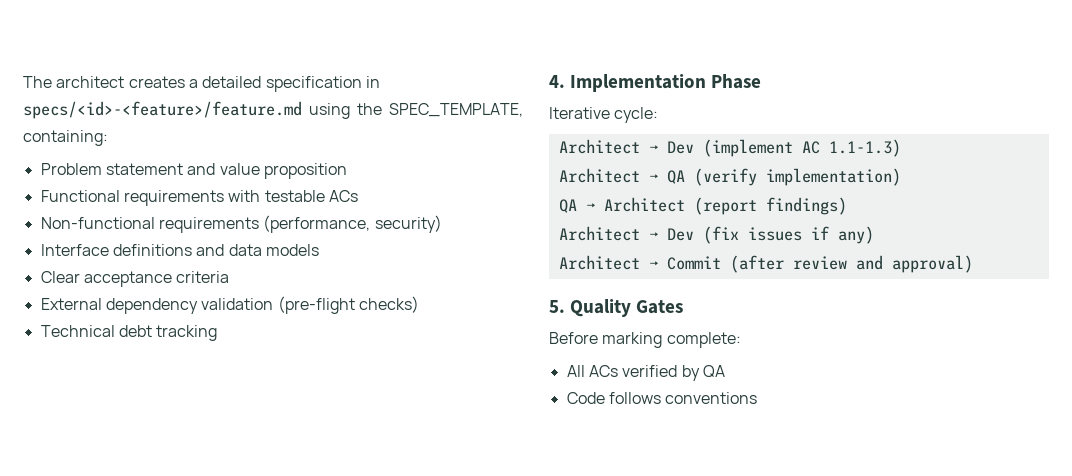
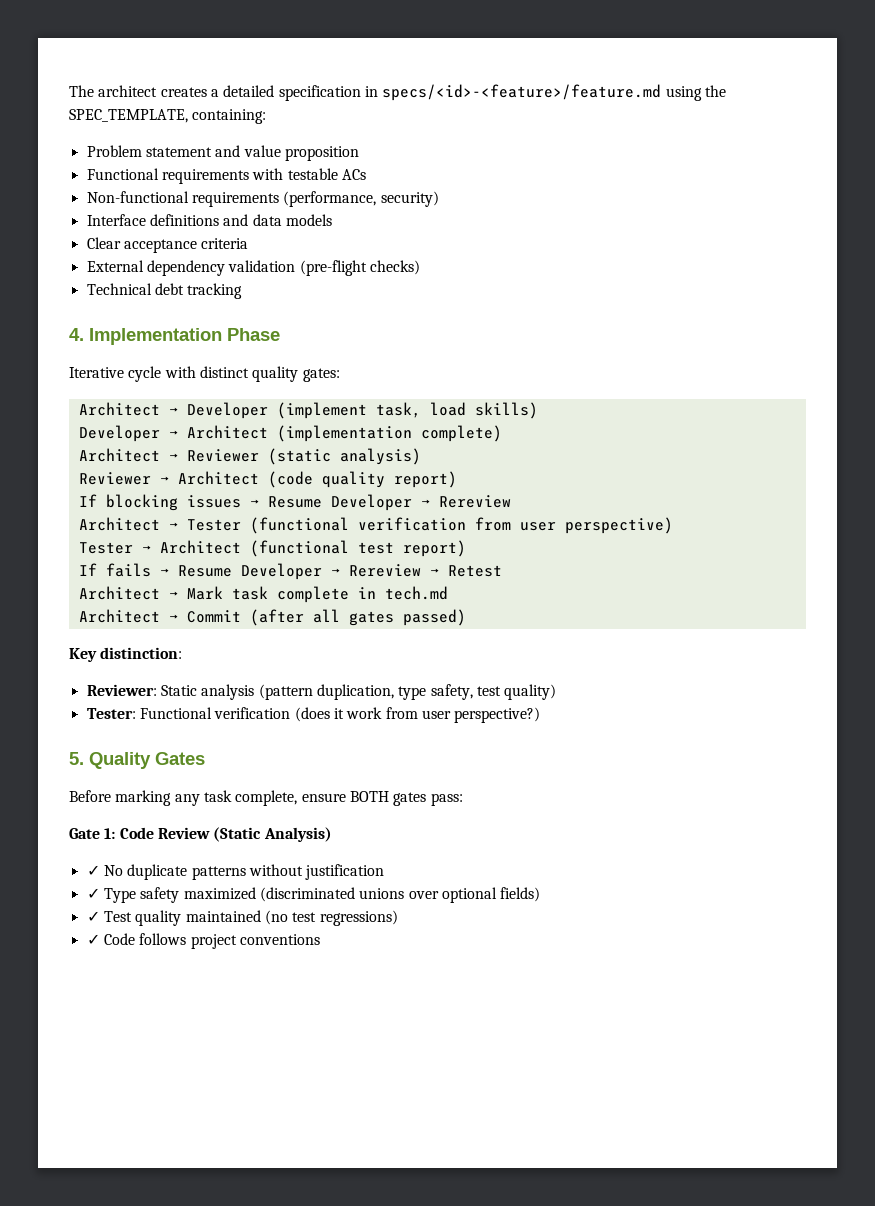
- Iterative cycle:
- Architect → Dev (implement AC 1.1-1.3)
- Architect → QA (verify implementation)
- QA → Architect (report findings)
- Architect → Dev (fix issues if any)
- Architect → Commit (after review and approval)
+ Iterative cycle with distinct quality gates:
+ Architect → Developer (implement task, load skills)
+ Developer → Architect (implementation complete)
+ Architect → Reviewer (static analysis)
+ Reviewer → Architect (code quality report)
+ If blocking issues → Resume Developer → Rereview
+ Architect → Tester (functional verification from user perspective)
+ Tester → Architect (functional test report)
+ If fails → Resume Developer → Rereview → Retest
+ Architect → Mark task complete in tech.md
+ Architect → Commit (after all gates passed)
+ Key distinction:
+ Reviewer: Static analysis (pattern duplication, type safety, test quality)
+ Tester: Functional verification (does it work from user perspective?)
- Before marking complete:
- All ACs verified by QA
- Code follows conventions
+ Before marking any task complete, ensure BOTH gates pass:
+ Gate 1: Code Review (Static Analysis)
+ ✓ No duplicate patterns without justification
+ ✓ Type safety maximized (discriminated unions over optional fields)
+ ✓ Test quality maintained (no test regressions)
+ ✓ Code follows project conventions

